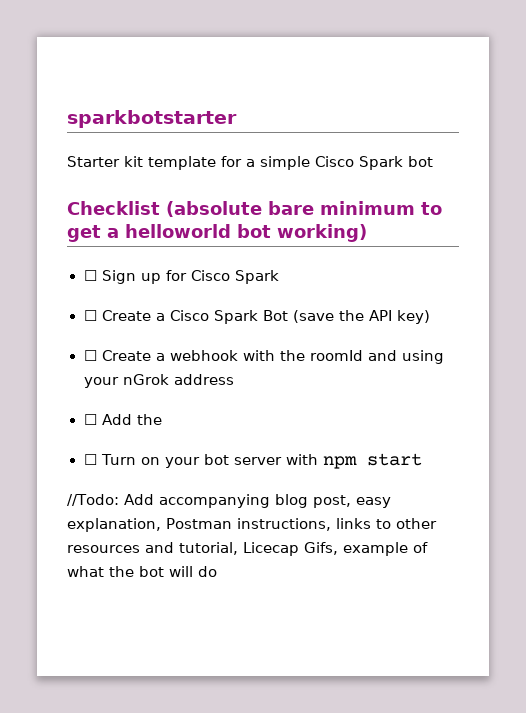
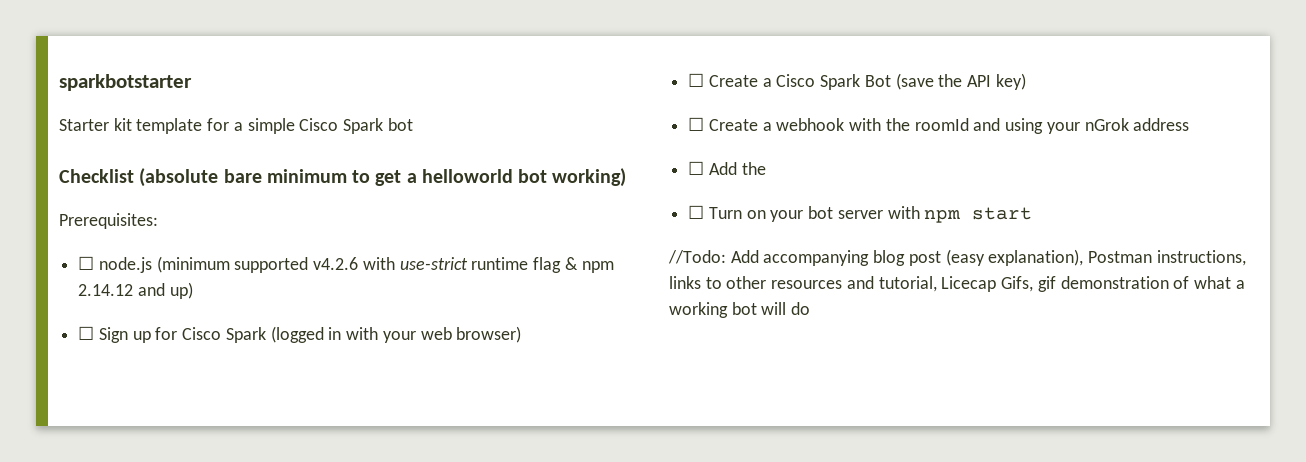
+ Prerequisites:
+ ☐ node.js (minimum supported v4.2.6 with use-strict runtime flag & npm 2.14.12 and up)
- ☐ Sign up for Cisco Spark
+ ☐ Sign up for Cisco Spark (logged in with your web browser)
- //Todo: Add accompanying blog post, easy explanation, Postman instructions, links to other resources and tutorial, Licecap Gifs, example of what the bot will do
+ //Todo: Add accompanying blog post (easy explanation), Postman instructions, links to other resources and tutorial, Licecap Gifs, gif demonstration of what a working bot will do

